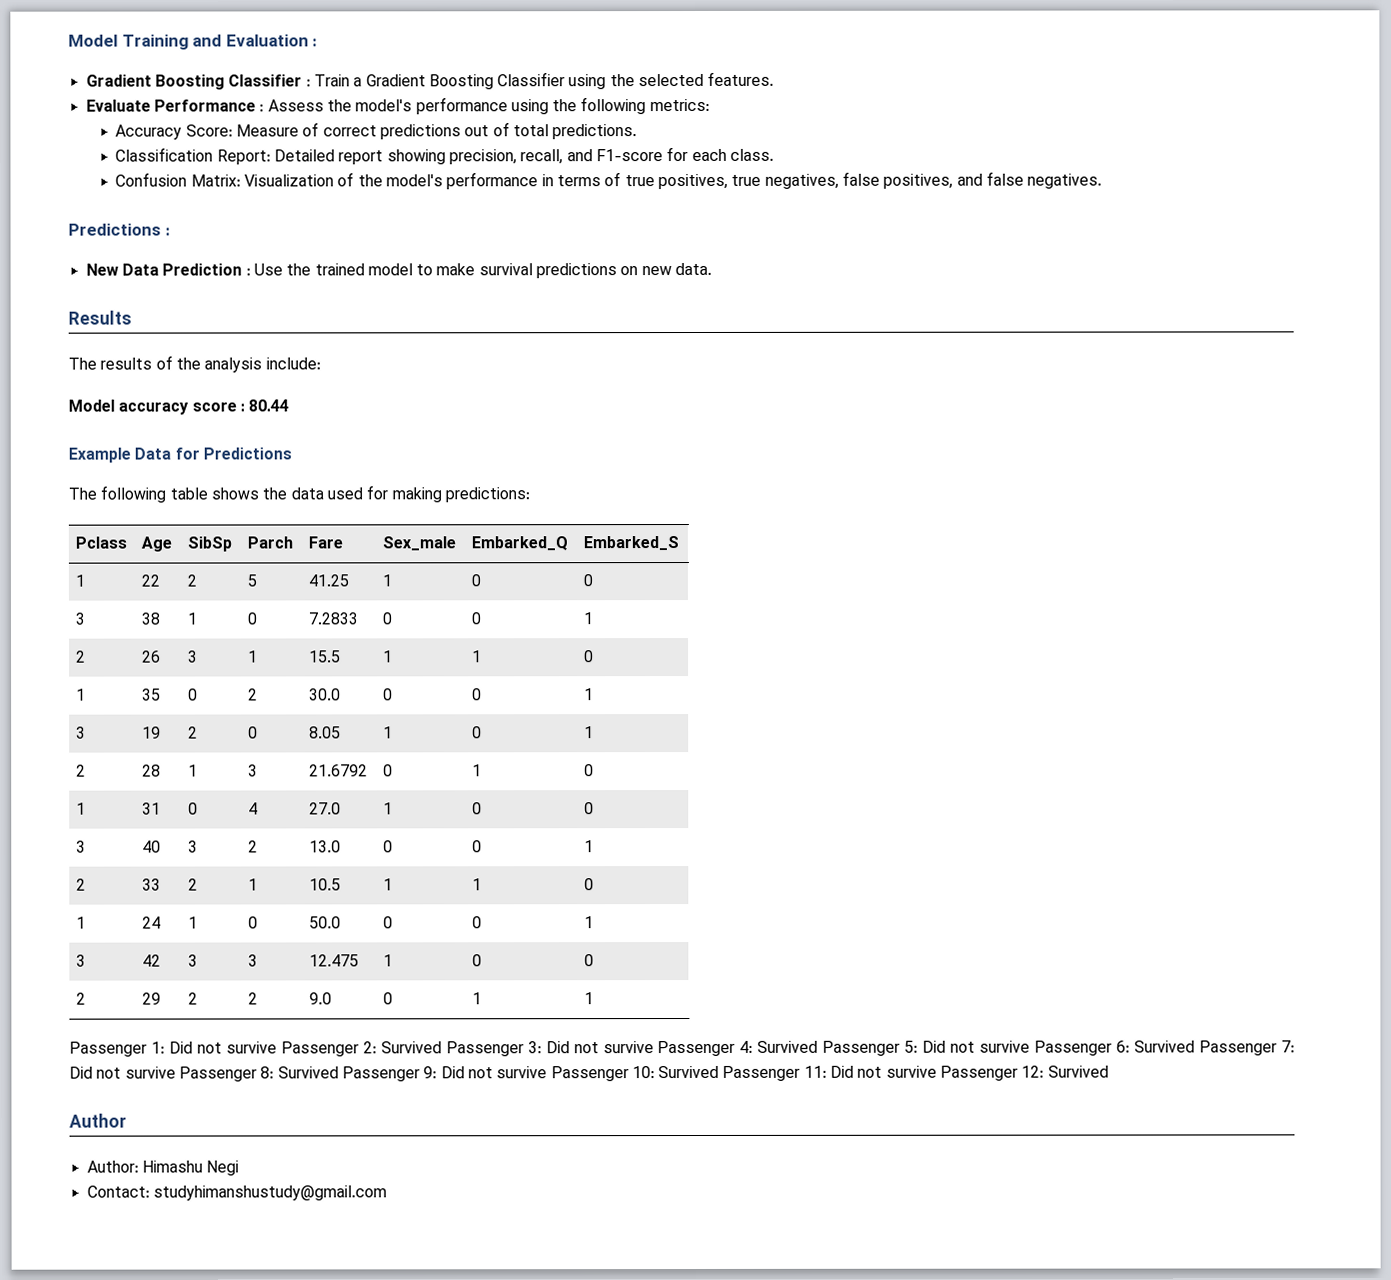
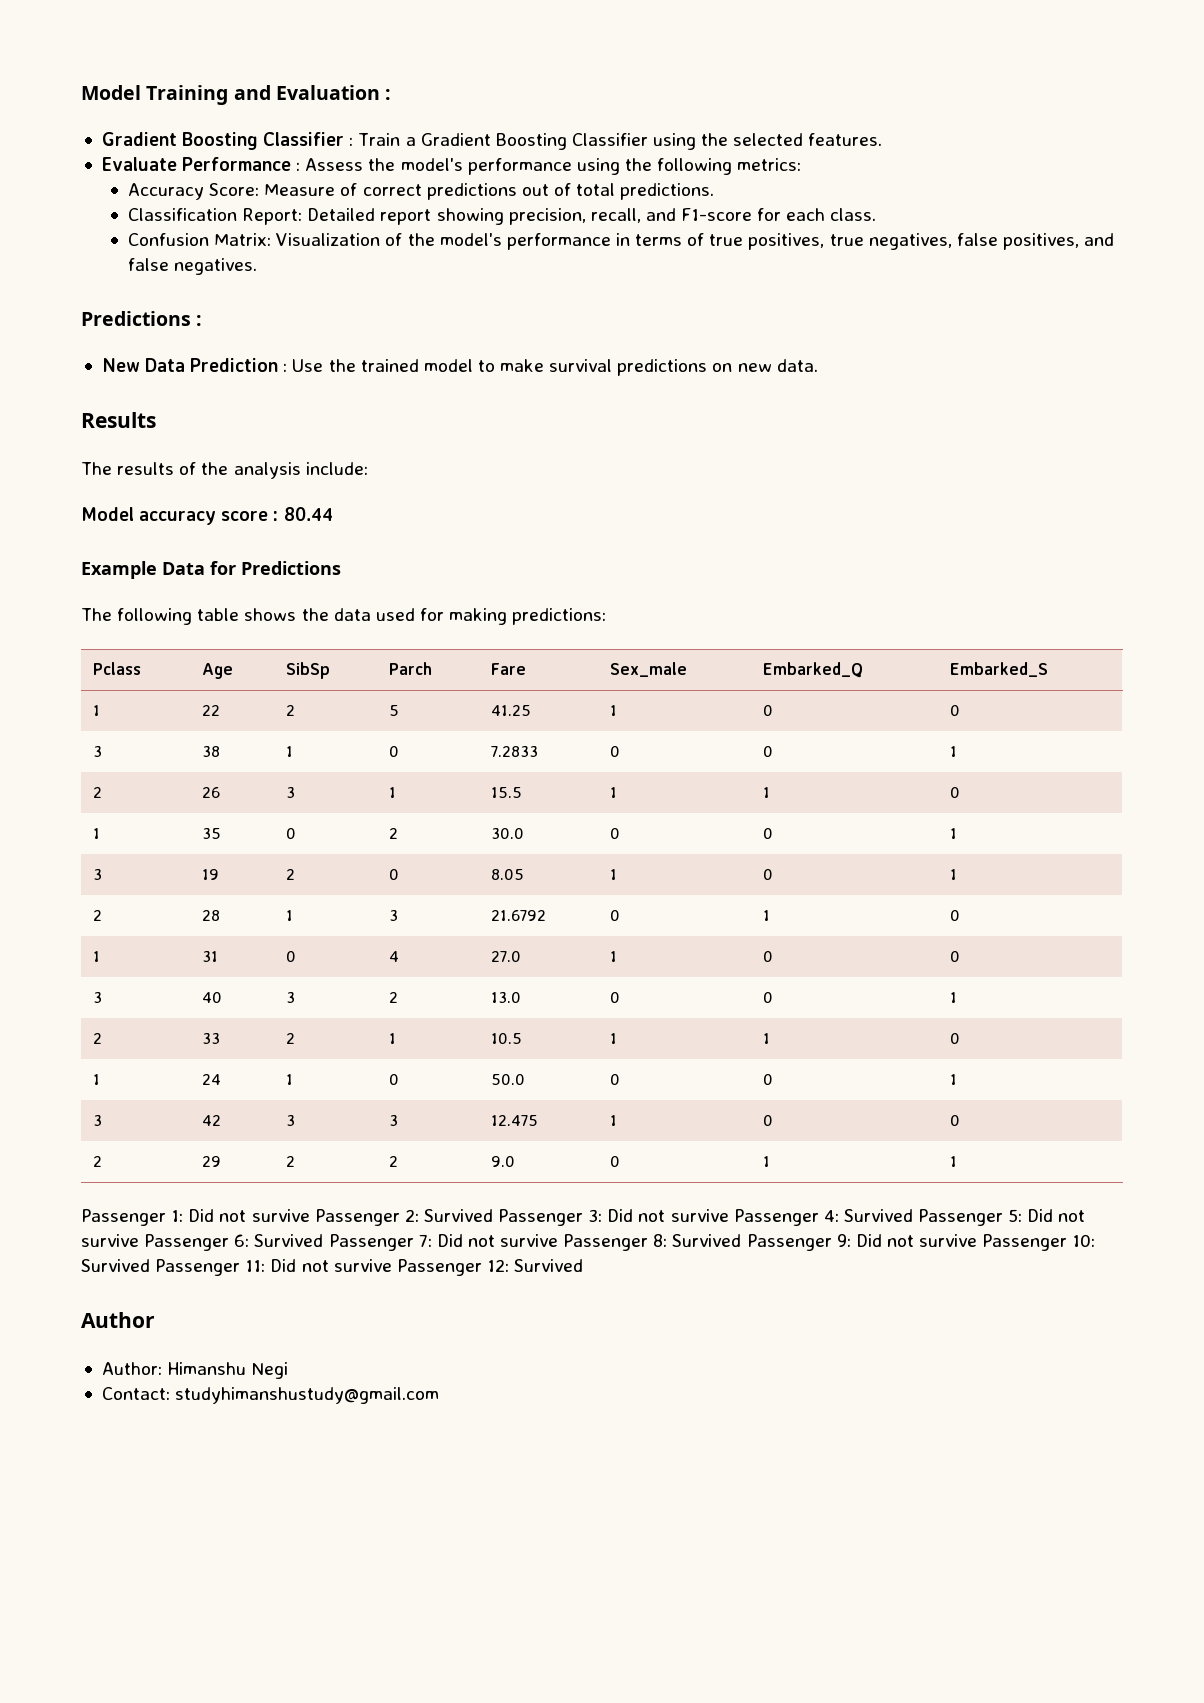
- Author: Himashu Negi
+ Author: Himanshu Negi

